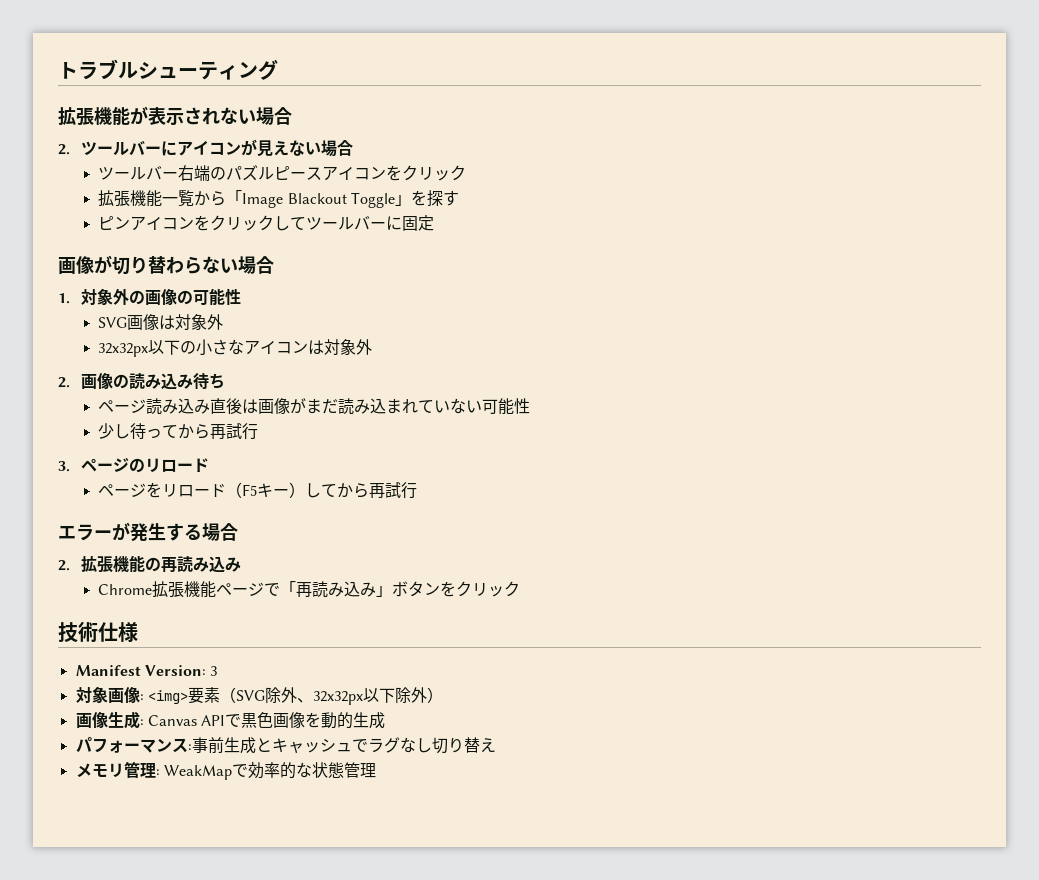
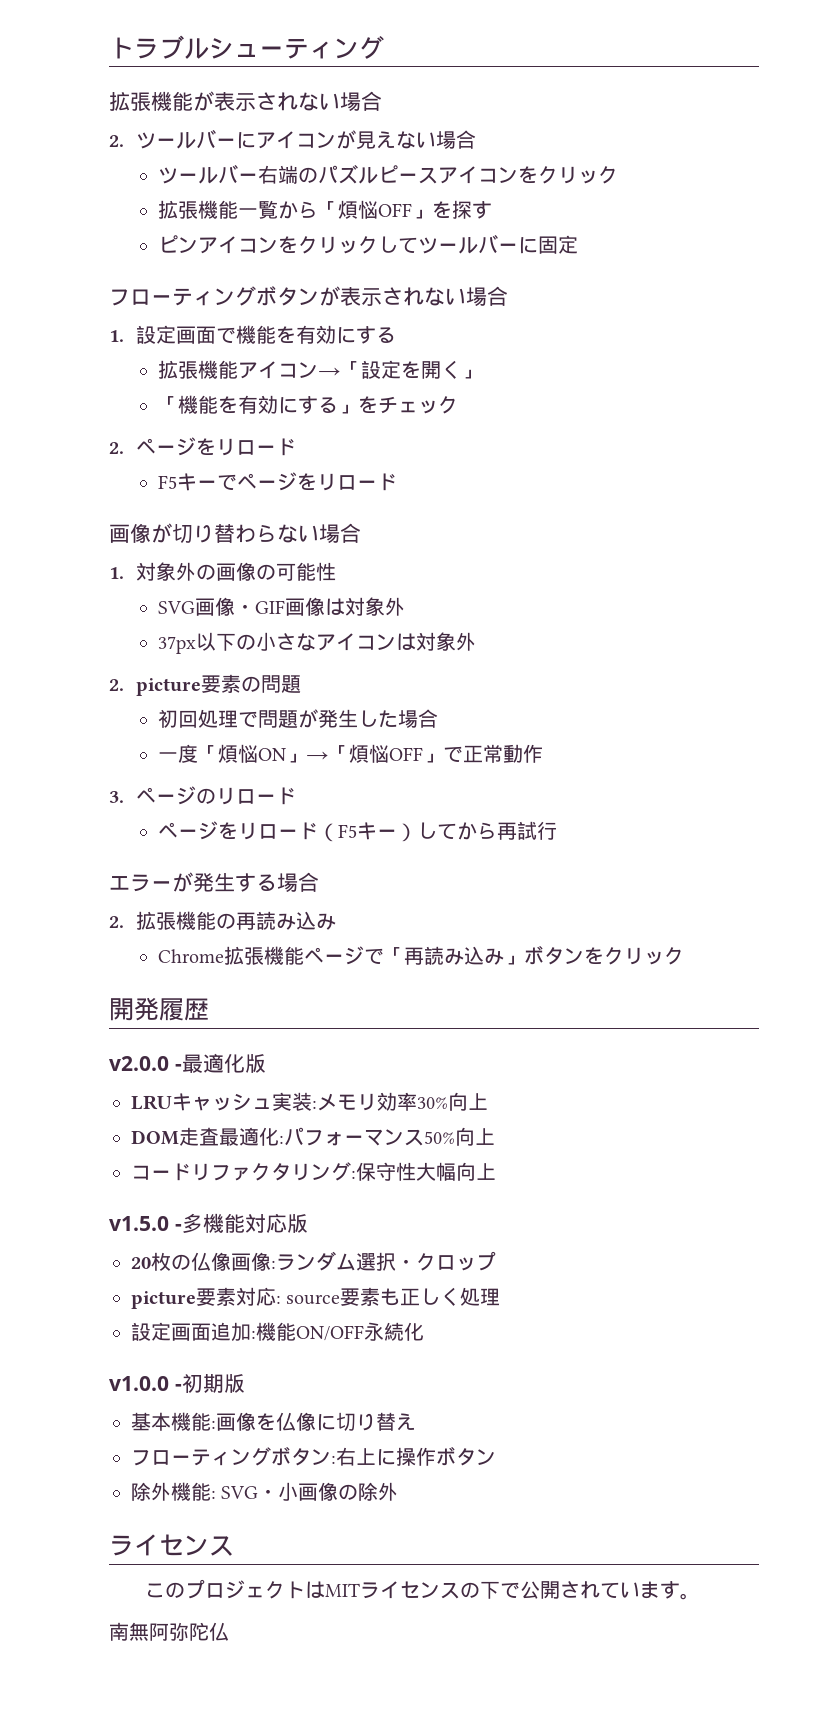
- 拡張機能一覧から「Image Blackout Toggle」を探す
+ 拡張機能一覧から「煩悩OFF」を探す
+ フローティングボタンが表示されない場合
+ 1.設定画面で機能を有効にする
+ 拡張機能アイコン→「設定を開く」
+ 「機能を有効にする」をチェック
+ 2.ページをリロード
+ F5キーでページをリロード
- SVG画像は対象外
- 32x32px以下の小さなアイコンは対象外
+ SVG画像・GIF画像は対象外
+ 37px以下の小さなアイコンは対象外
- 2.画像の読み込み待ち
- ページ読み込み直後は画像がまだ読み込まれていない可能性
- 少し待ってから再試行
+ 2. picture要素の問題
+ 初回処理で問題が発生した場合
+ 一度「煩悩ON」→「煩悩OFF」で正常動作
- 技術仕様
- Manifest Version: 3
- 対象画像: <img>要素（SVG除外、32x32px以下除外）
- 画像生成: Canvas APIで黒色画像を動的生成
- パフォーマンス:事前生成とキャッシュでラグなし切り替え
- メモリ管理: WeakMapで効率的な状態管理
+ 開発履歴
+ v2.0.0 -最適化版
+ LRUキャッシュ実装:メモリ効率30%向上
+ DOM走査最適化:パフォーマンス50%向上
+ コードリファクタリング:保守性大幅向上
+ v1.5.0 -多機能対応版
+ 20枚の仏像画像:ランダム選択・クロップ
+ picture要素対応: source要素も正しく処理
+ 設定画面追加:機能ON/OFF永続化
+ v1.0.0 -初期版
+ 基本機能:画像を仏像に切り替え
+ フローティングボタン:右上に操作ボタン
+ 除外機能: SVG・小画像の除外
+ ライセンス
+ このプロジェクトはMITライセンスの下で公開されています。
+ 南無阿弥陀仏

